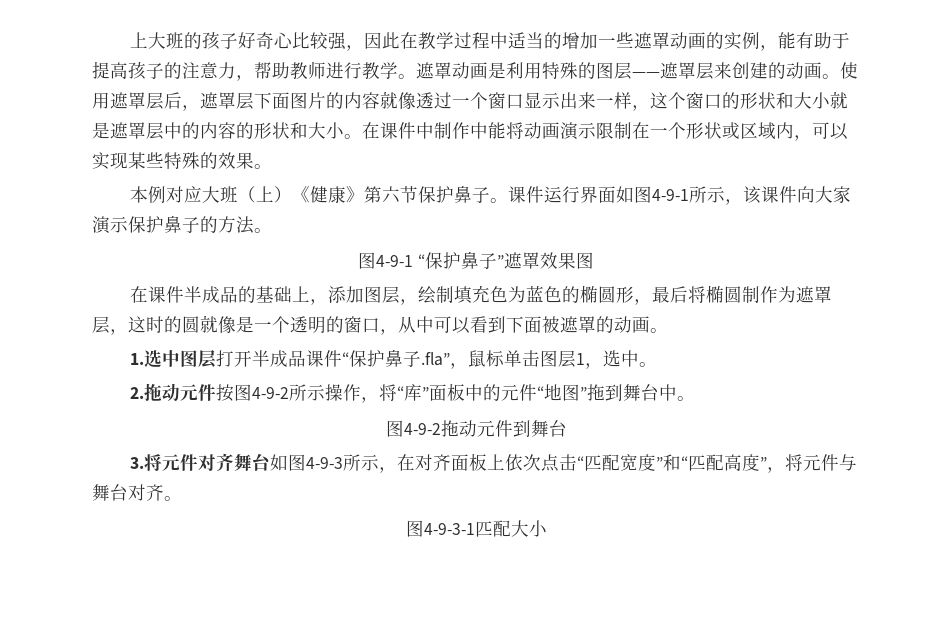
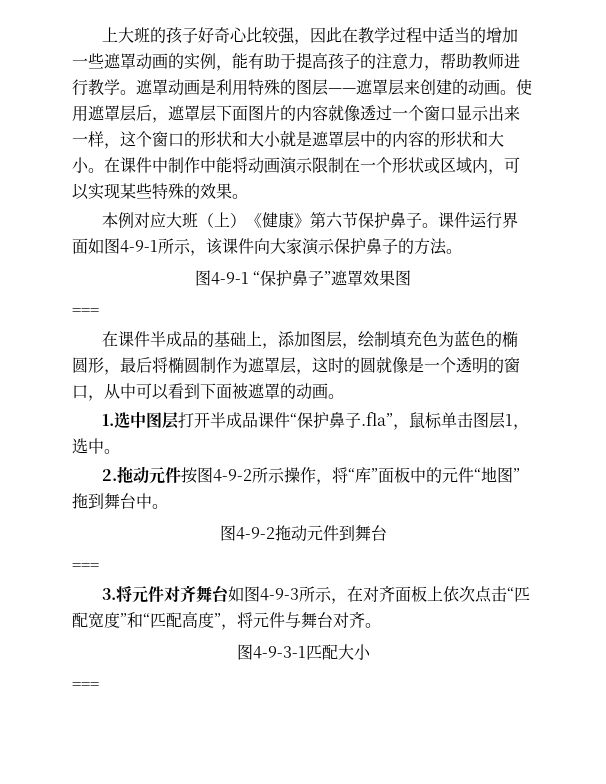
  图4-9-1 “保护鼻子”遮罩效果图
+ ===
  图4-9-2拖动元件到舞台
+ ===
  图4-9-3-1匹配大小
+ ===

